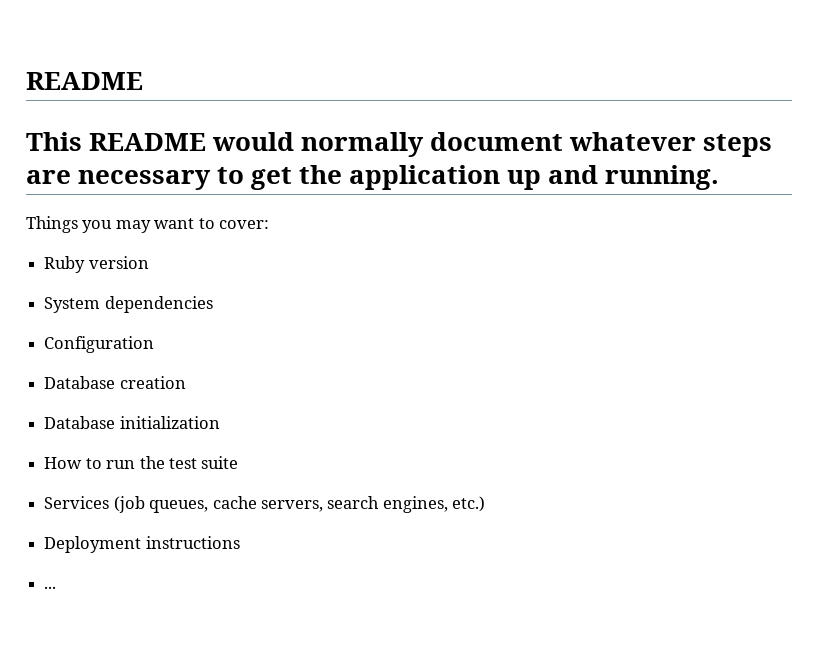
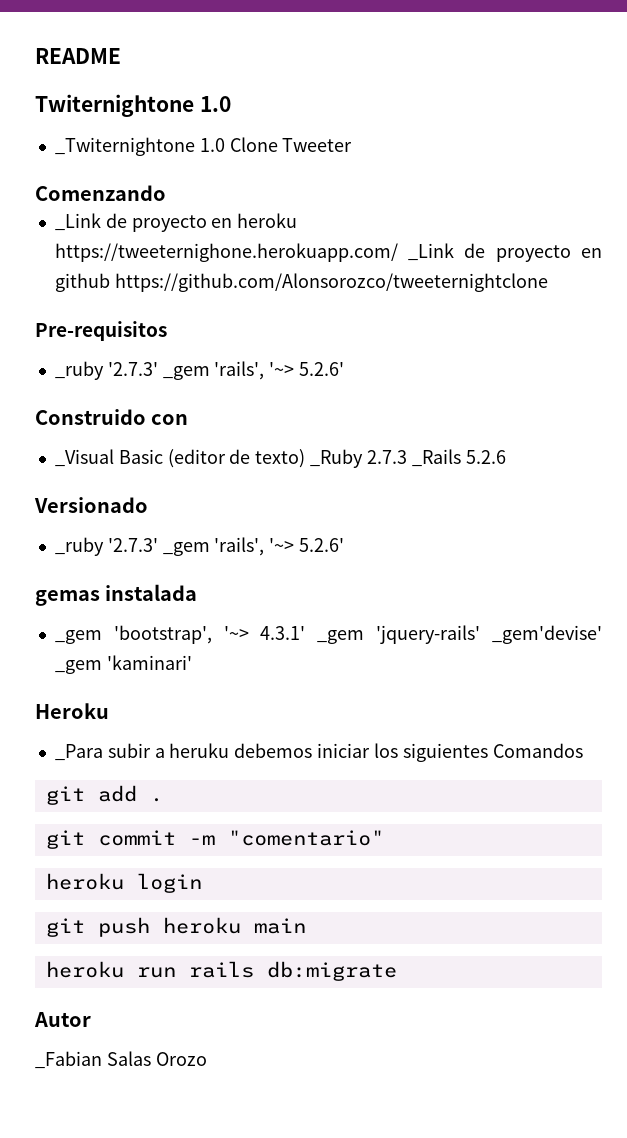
- This README would normally document whatever steps are necessary to get the application up and running.
- Things you may want to cover:
- Ruby version
- System dependencies
- Configuration
- Database creation
- Database initialization
- How to run the test suite
- Services (job queues, cache servers, search engines, etc.)
- Deployment instructions
- ...
+ Twiternightone 1.0
+ _Twiternightone 1.0 Clone Tweeter
+ Comenzando
+ _Link de proyecto en heroku https://tweeternighone.herokuapp.com/ _Link de proyecto en github https://github.com/Alonsorozco/tweeternightclone
+ Pre-requisitos
+ _ruby '2.7.3' _gem 'rails', '~> 5.2.6'
+ Construido con
+ _Visual Basic (editor de texto) _Ruby 2.7.3 _Rails 5.2.6
+ Versionado
+ _ruby '2.7.3' _gem 'rails', '~> 5.2.6'
+ gemas instalada
+ _gem 'bootstrap', '~> 4.3.1' _gem 'jquery-rails' _gem'devise' _gem 'kaminari'
+ Heroku
+ _Para subir a heruku debemos iniciar los siguientes Comandos
+ git add .
+ git commit -m "comentario"
+ heroku login
+ git push heroku main
+ heroku run rails db:migrate
+ Autor
+ _Fabian Salas Orozo

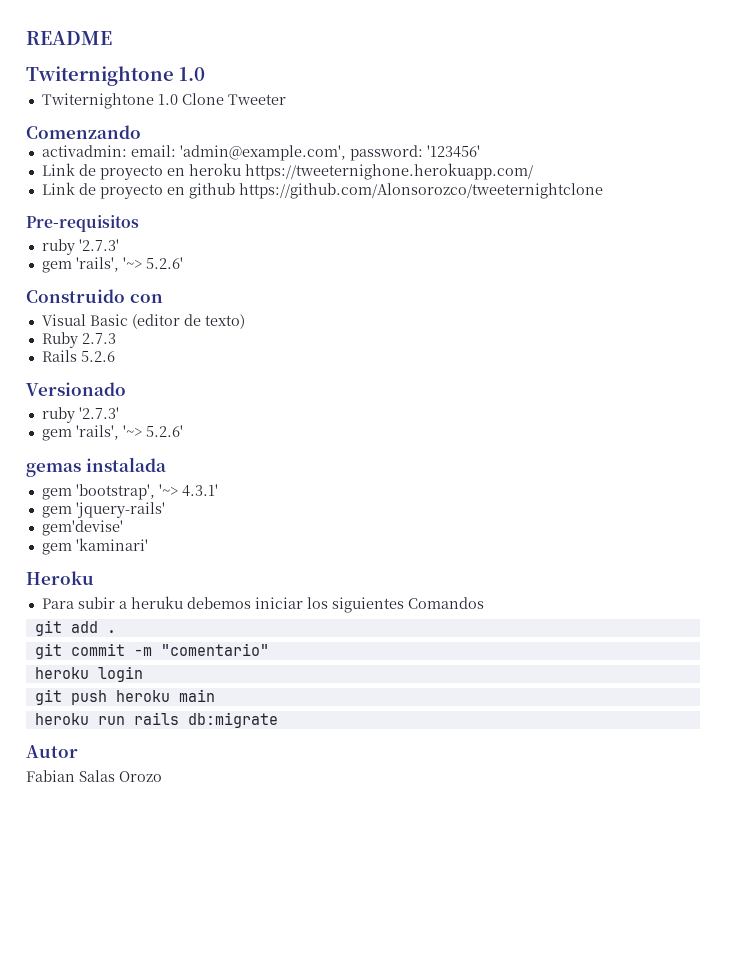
- _Twiternightone 1.0 Clone Tweeter
+ Twiternightone 1.0 Clone Tweeter
- _Link de proyecto en heroku https://tweeternighone.herokuapp.com/ _Link de proyecto en github https://github.com/Alonsorozco/tweeternightclone
+ activadmin: email: 'admin@example.com', password: '123456'
+ Link de proyecto en heroku https://tweeternighone.herokuapp.com/
+ Link de proyecto en github https://github.com/Alonsorozco/tweeternightclone
  Pre-requisitos
- _ruby '2.7.3' _gem 'rails', '~> 5.2.6'
+ ruby '2.7.3'
+ gem 'rails', '~> 5.2.6'
- _Visual Basic (editor de texto) _Ruby 2.7.3 _Rails 5.2.6
+ Visual Basic (editor de texto)
+ Ruby 2.7.3
+ Rails 5.2.6
  Versionado
- _ruby '2.7.3' _gem 'rails', '~> 5.2.6'
+ ruby '2.7.3'
+ gem 'rails', '~> 5.2.6'
- _gem 'bootstrap', '~> 4.3.1' _gem 'jquery-rails' _gem'devise' _gem 'kaminari'
+ gem 'bootstrap', '~> 4.3.1'
+ gem 'jquery-rails'
+ gem'devise'
+ gem 'kaminari'
- _Para subir a heruku debemos iniciar los siguientes Comandos
+ Para subir a heruku debemos iniciar los siguientes Comandos
- _Fabian Salas Orozo
+ Fabian Salas Orozo

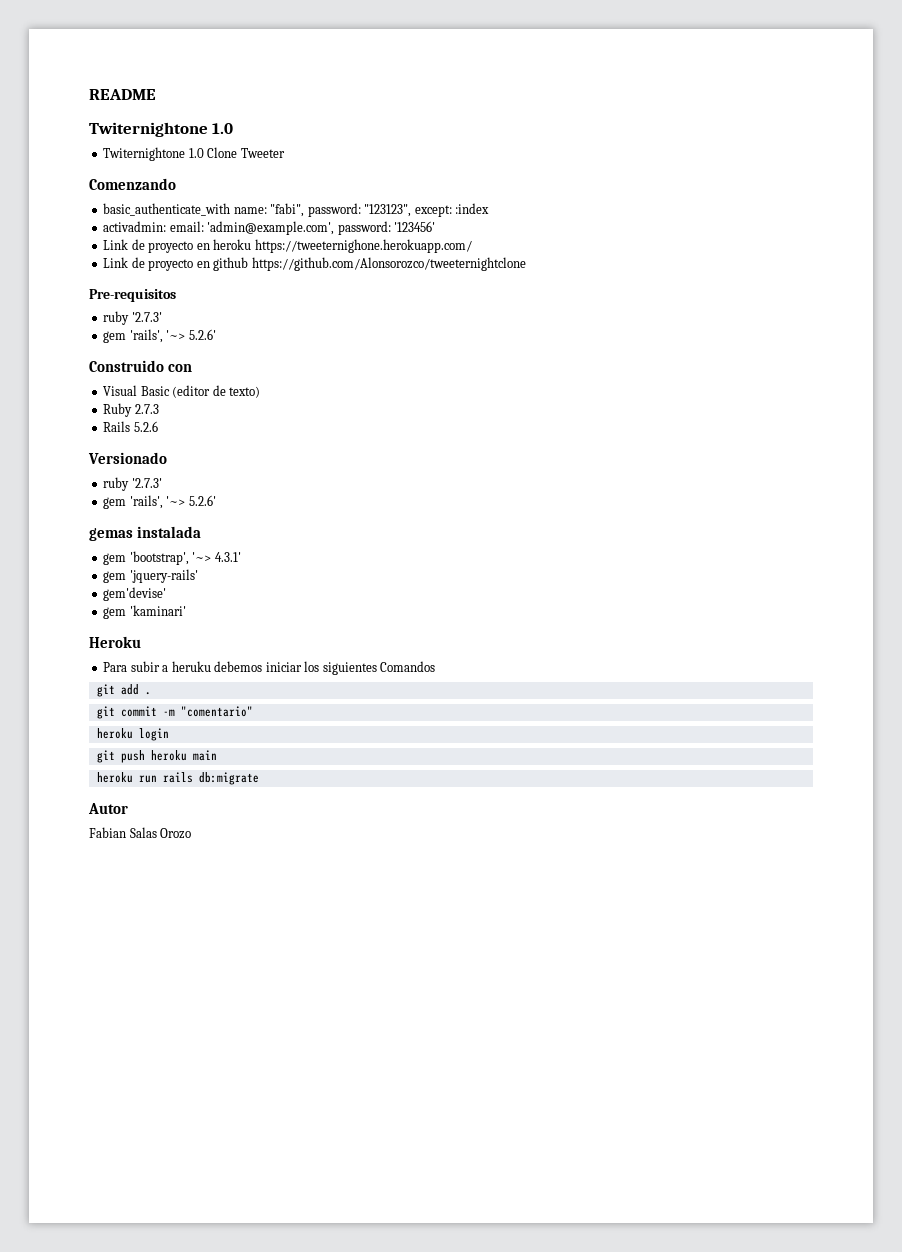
+ basic_authenticate_with name: "fabi", password: "123123", except: :index

